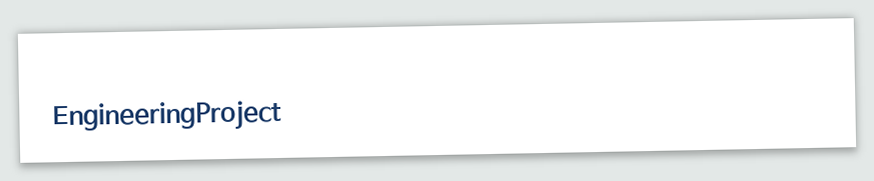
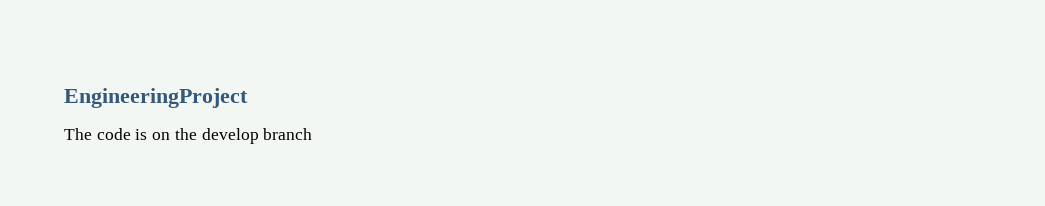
+ The code is on the develop branch

